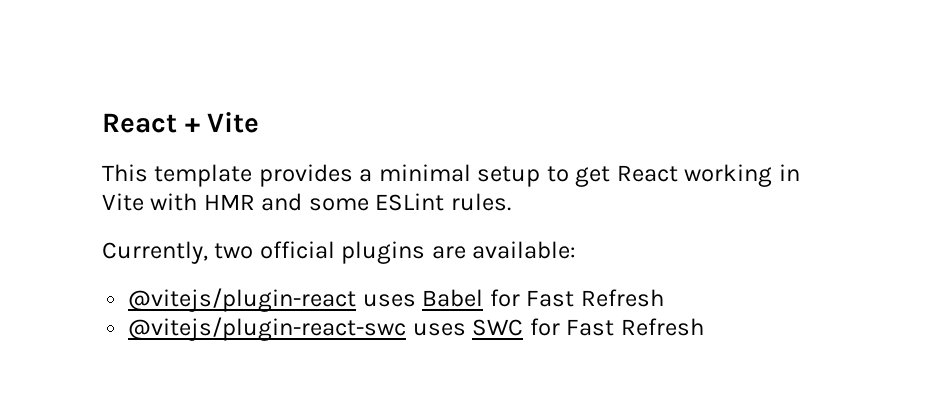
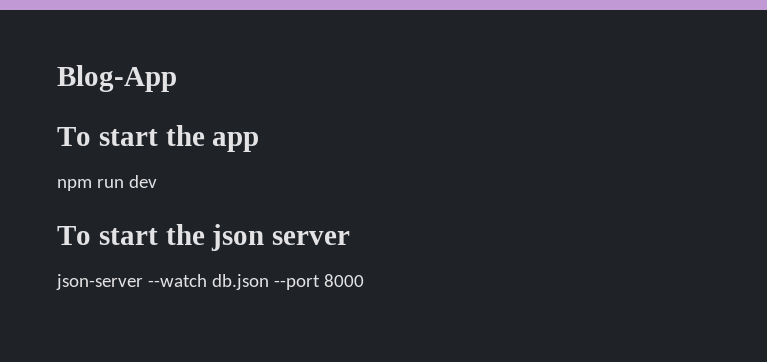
- React + Vite
- This template provides a minimal setup to get React working in Vite with HMR and some ESLint rules.
- Currently, two official plugins are available:
- @vitejs/plugin-react uses Babel for Fast Refresh
- @vitejs/plugin-react-swc uses SWC for Fast Refresh
+ Blog-App
+ To start the app
+ npm run dev
+ To start the json server
+ json-server --watch db.json --port 8000

